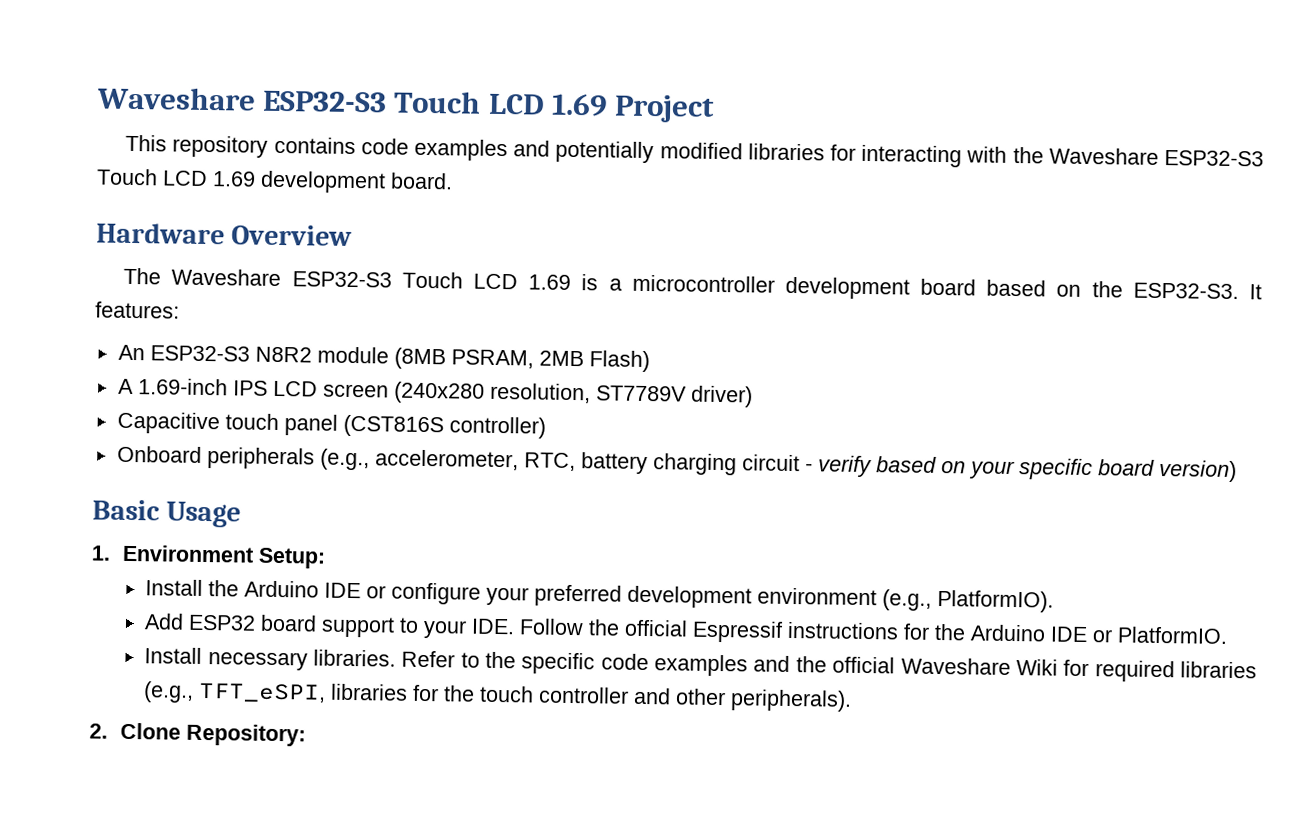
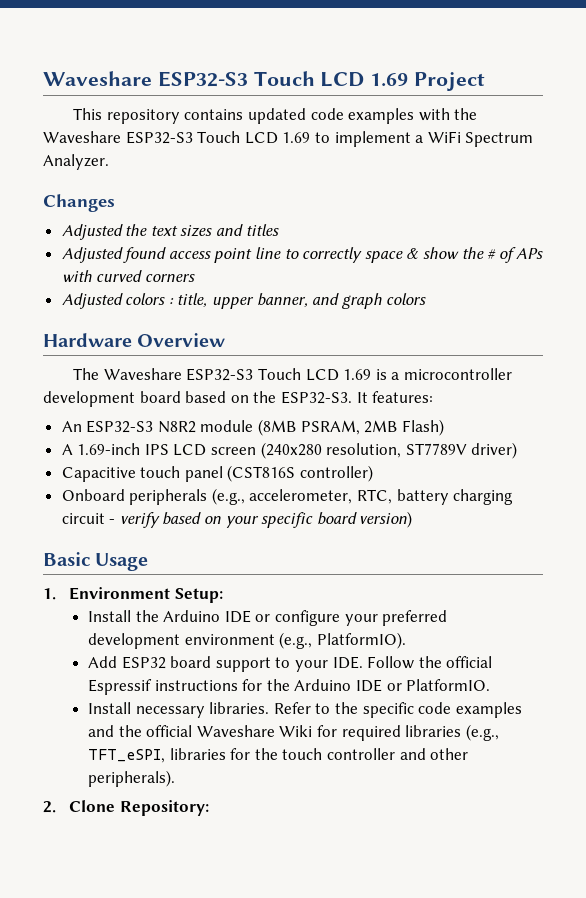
- This repository contains code examples and potentially modified libraries for interacting with the Waveshare ESP32-S3 Touch LCD 1.69 development board.
+ This repository contains updated code examples with the Waveshare ESP32-S3 Touch LCD 1.69 to implement a WiFi Spectrum Analyzer.
+ Changes
+ Adjusted the text sizes and titles
+ Adjusted found access point line to correctly space & show the # of APs with curved corners
+ Adjusted colors : title, upper banner, and graph colors

